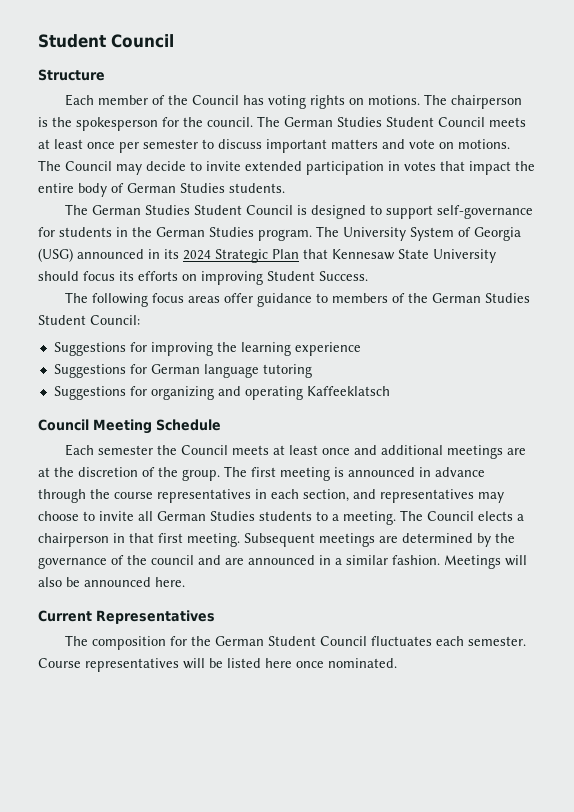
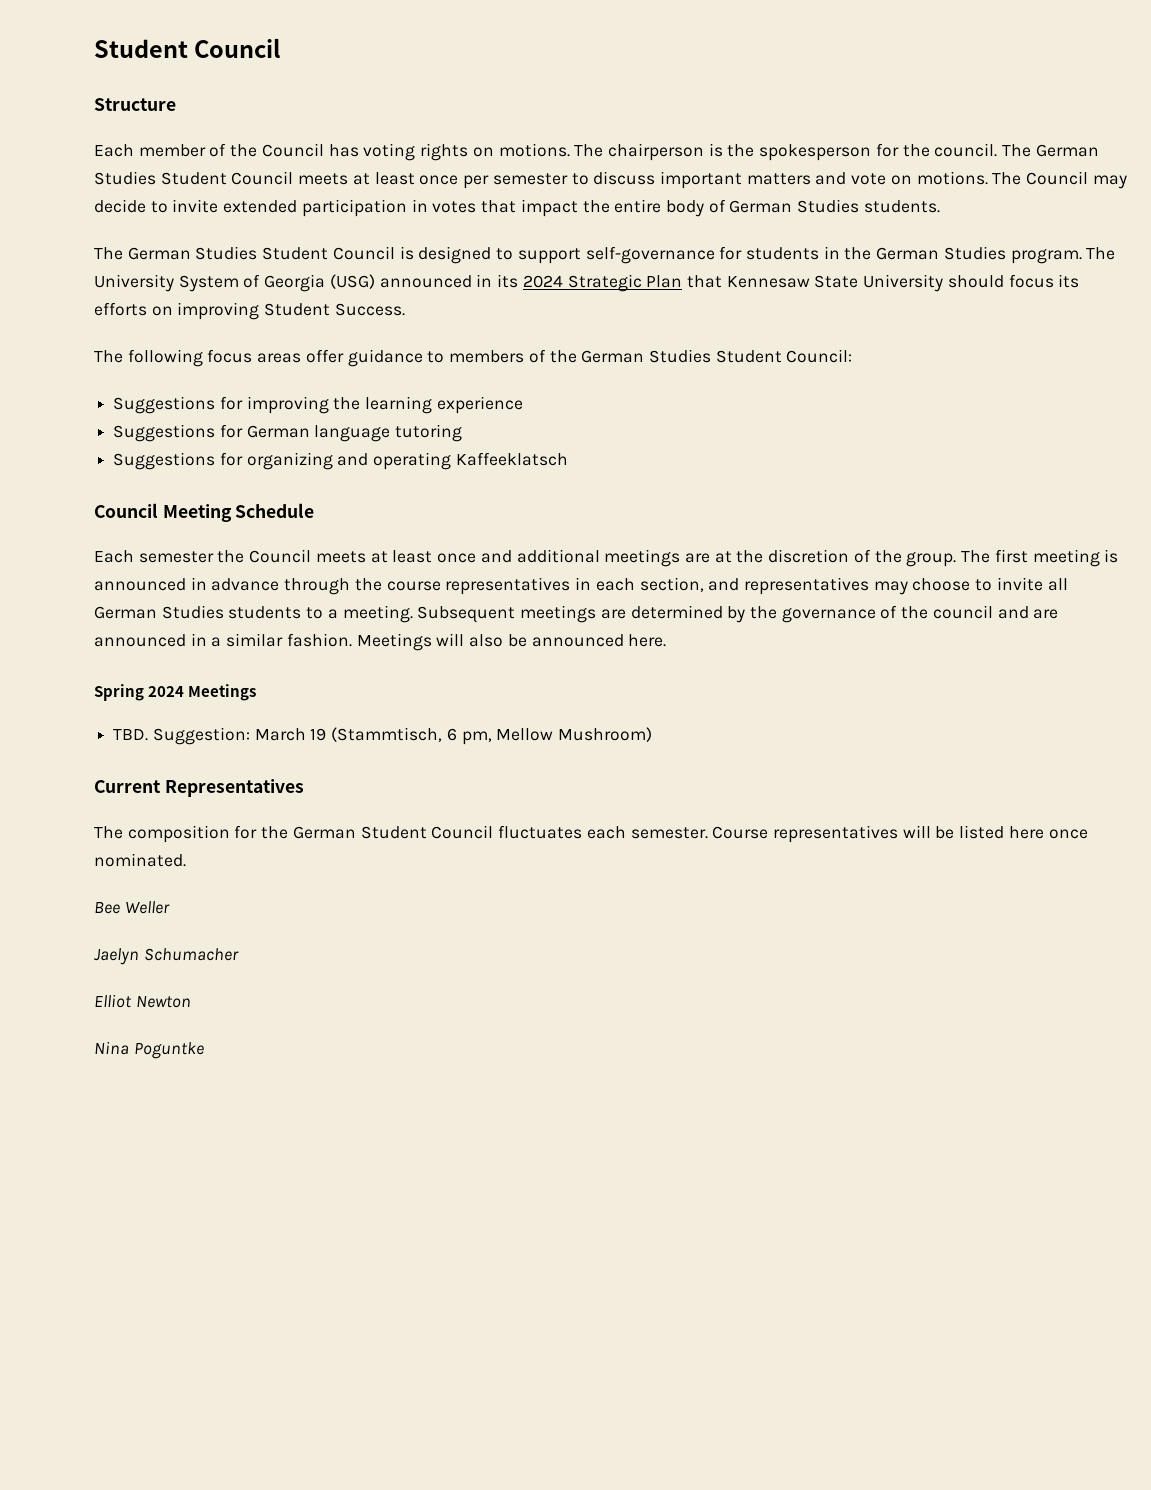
- The Council elects a chairperson in that first meeting.
+ Spring 2024 Meetings
+ TBD. Suggestion: March 19 (Stammtisch, 6 pm, Mellow Mushroom)
+ Bee Weller
+ Jaelyn Schumacher
+ Elliot Newton
+ Nina Poguntke

